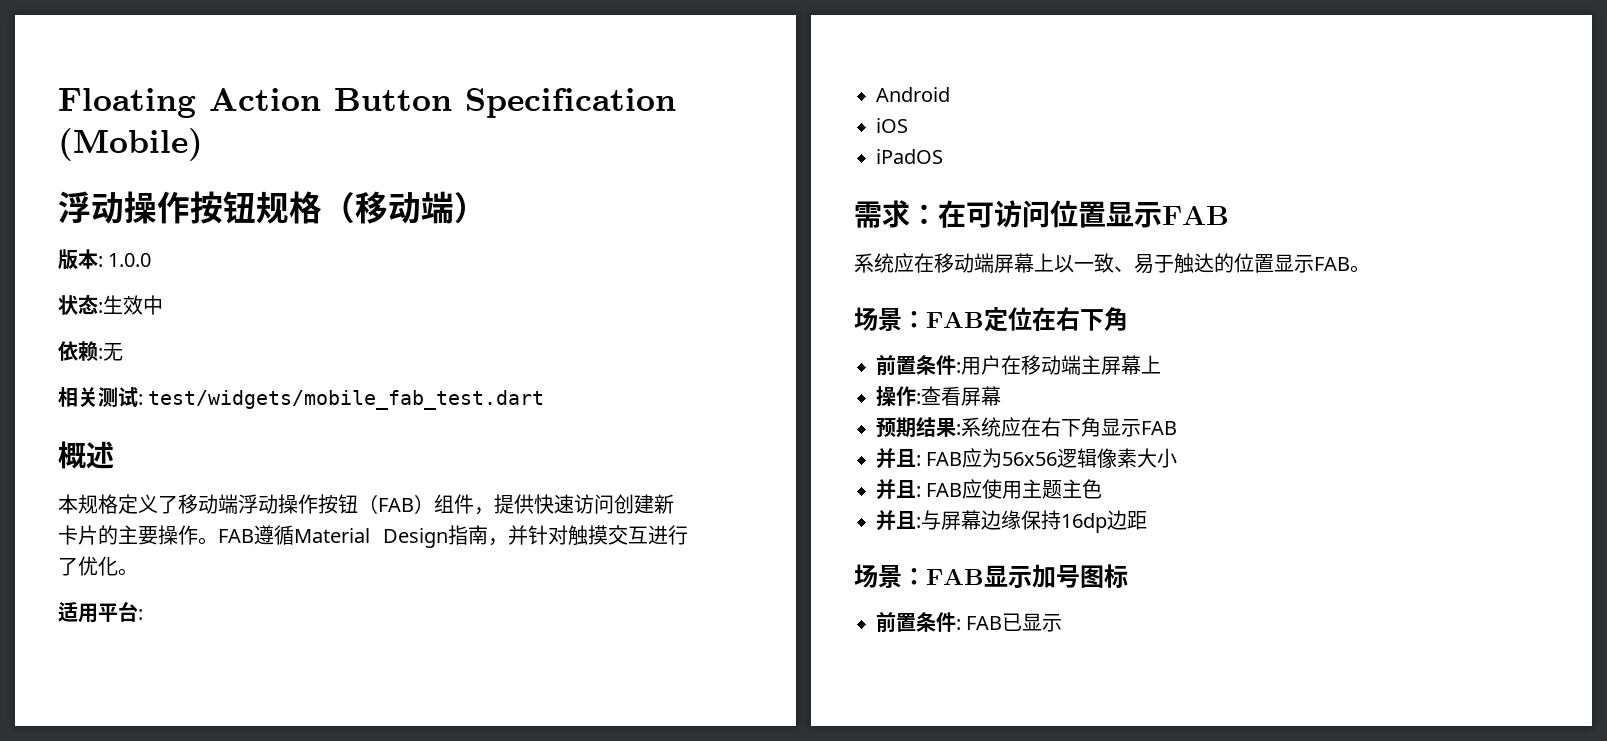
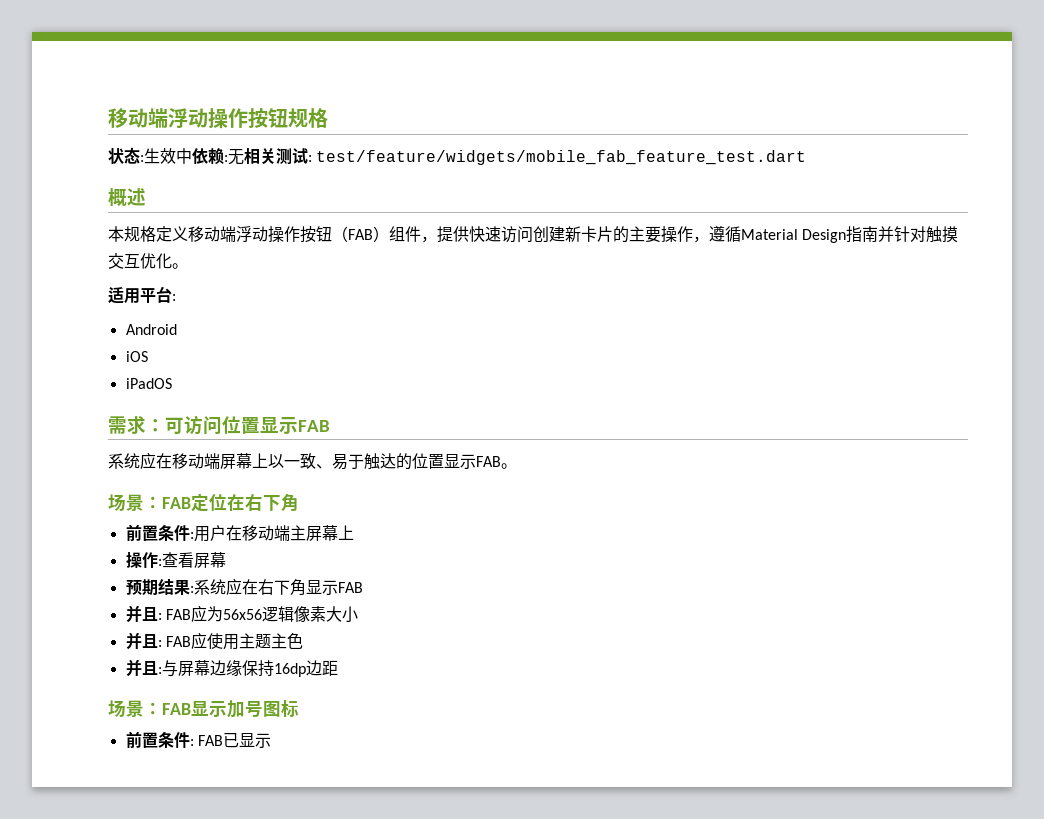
- Floating Action Button Specification (Mobile)
- 浮动操作按钮规格（移动端）
- 版本: 1.0.0
+ 移动端浮动操作按钮规格
- 状态:生效中
- 依赖:无
- 相关测试: test/widgets/mobile_fab_test.dart
+ 状态:生效中依赖:无相关测试: test/feature/widgets/mobile_fab_feature_test.dart
- 本规格定义了移动端浮动操作按钮（FAB）组件，提供快速访问创建新卡片的主要操作。FAB遵循Material Design指南，并针对触摸交互进行了优化。
+ 本规格定义移动端浮动操作按钮（FAB）组件，提供快速访问创建新卡片的主要操作，遵循Material Design指南并针对触摸交互优化。
- 需求：在可访问位置显示FAB
+ 需求：可访问位置显示FAB

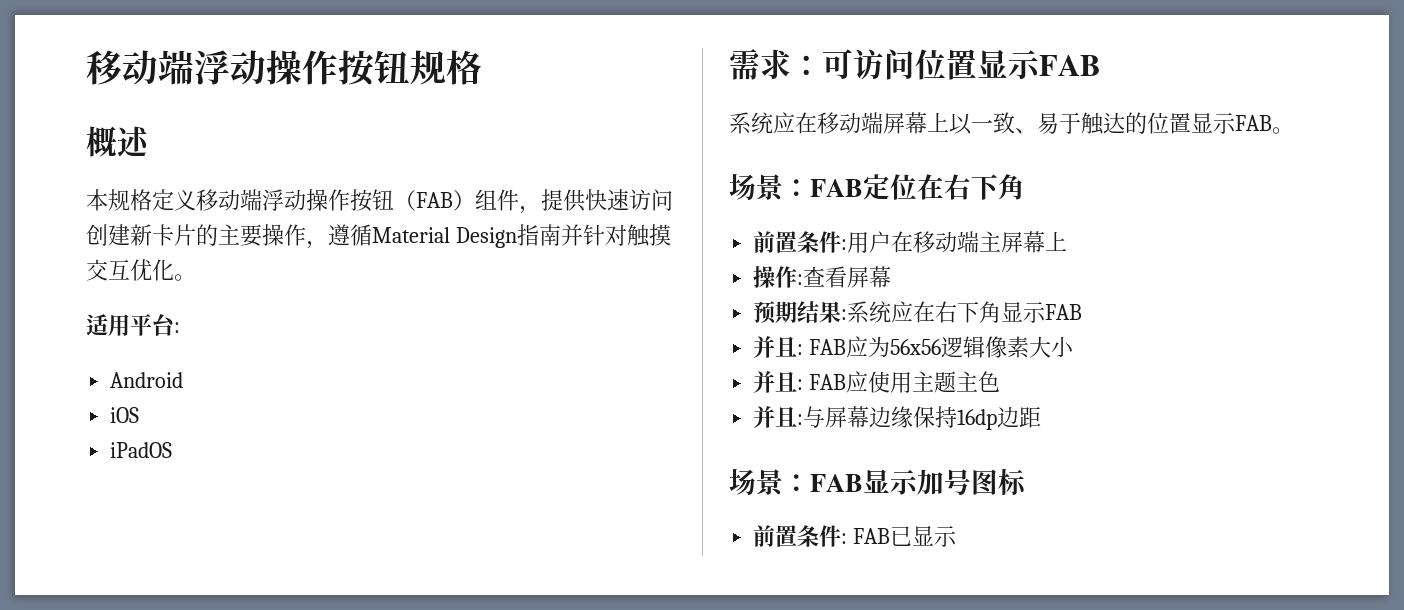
- 状态:生效中依赖:无相关测试: test/feature/widgets/mobile_fab_feature_test.dart

